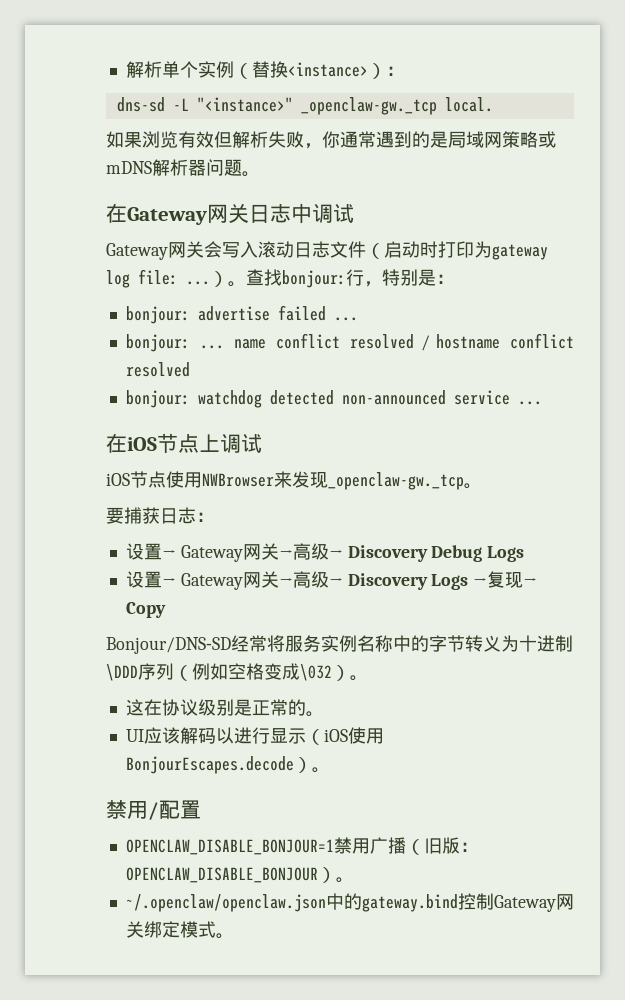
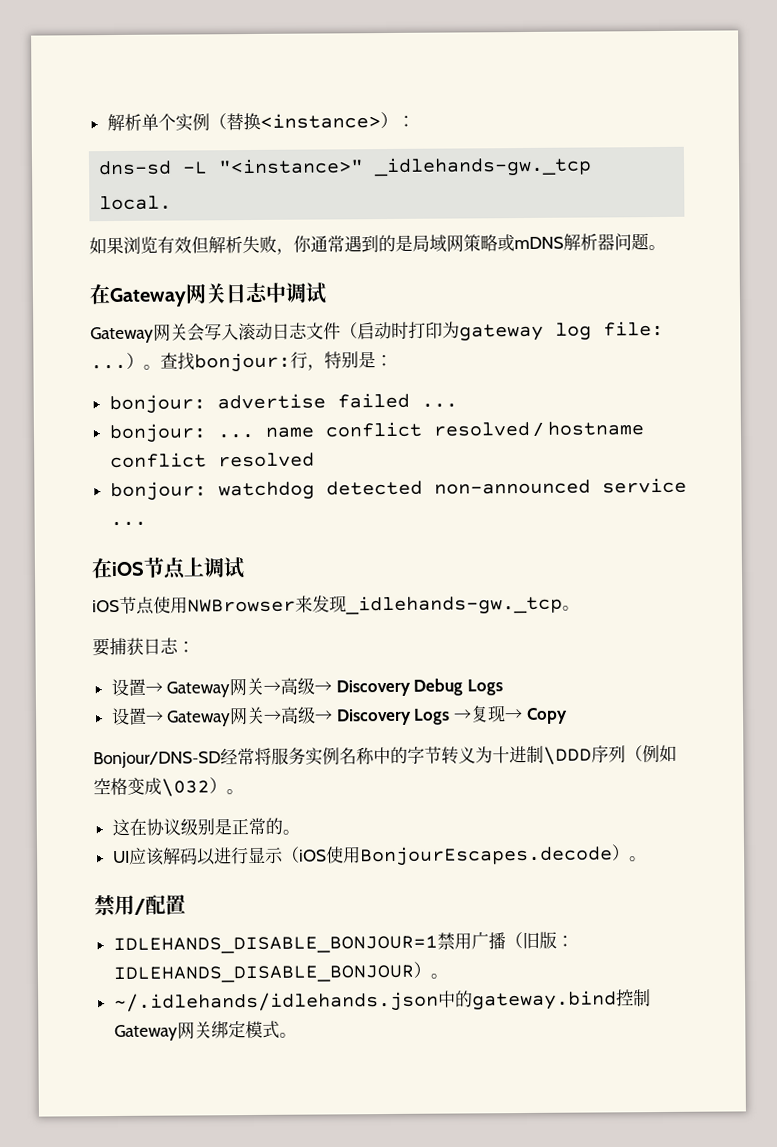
- dns-sd -L "<instance>" _openclaw-gw._tcp local.
+ dns-sd -L "<instance>" _idlehands-gw._tcp local.
- iOS节点使用NWBrowser来发现_openclaw-gw._tcp。
+ iOS节点使用NWBrowser来发现_idlehands-gw._tcp。
- OPENCLAW_DISABLE_BONJOUR=1禁用广播（旧版：OPENCLAW_DISABLE_BONJOUR）。
- ~/.openclaw/openclaw.json中的gateway.bind控制Gateway网关绑定模式。
+ IDLEHANDS_DISABLE_BONJOUR=1禁用广播（旧版：IDLEHANDS_DISABLE_BONJOUR）。
+ ~/.idlehands/idlehands.json中的gateway.bind控制Gateway网关绑定模式。

